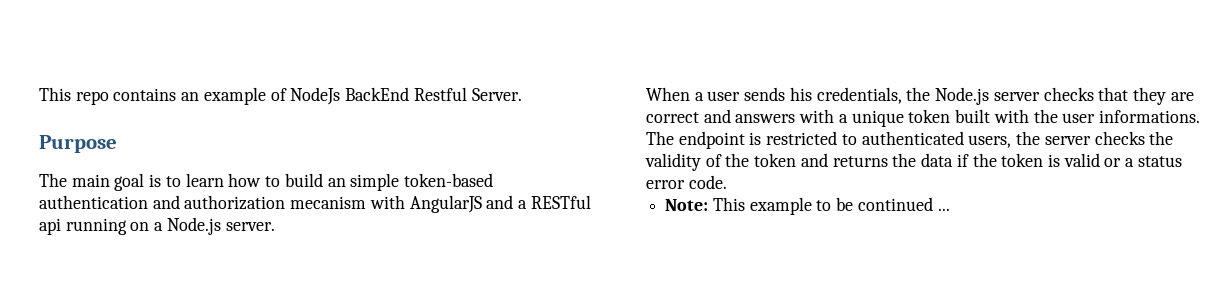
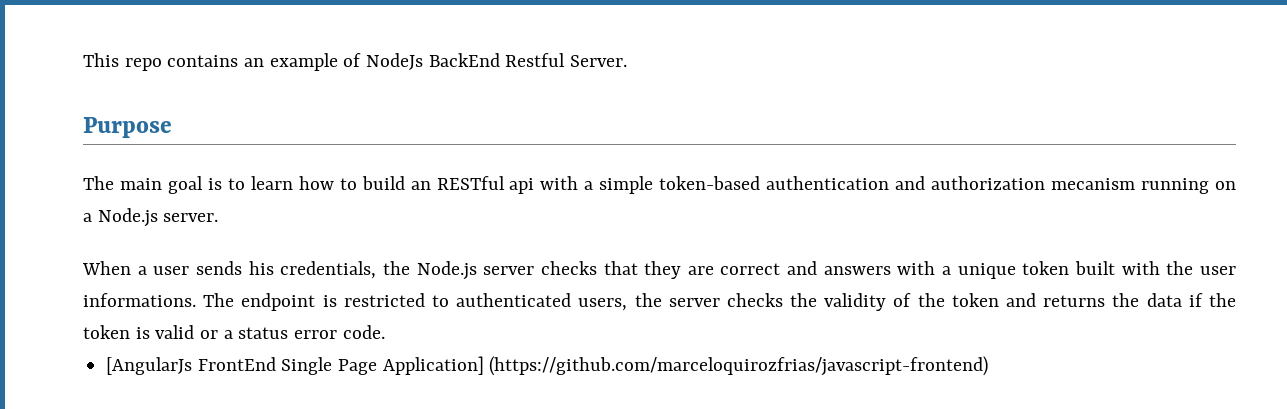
- The main goal is to learn how to build an simple token-based authentication and authorization mecanism with AngularJS and a RESTful api running on a Node.js server.
+ The main goal is to learn how to build an RESTful api with a simple token-based authentication and authorization mecanism running on a Node.js server.
- Note: This example to be continued ...
+ [AngularJs FrontEnd Single Page Application] (https://github.com/marceloquirozfrias/javascript-frontend)

